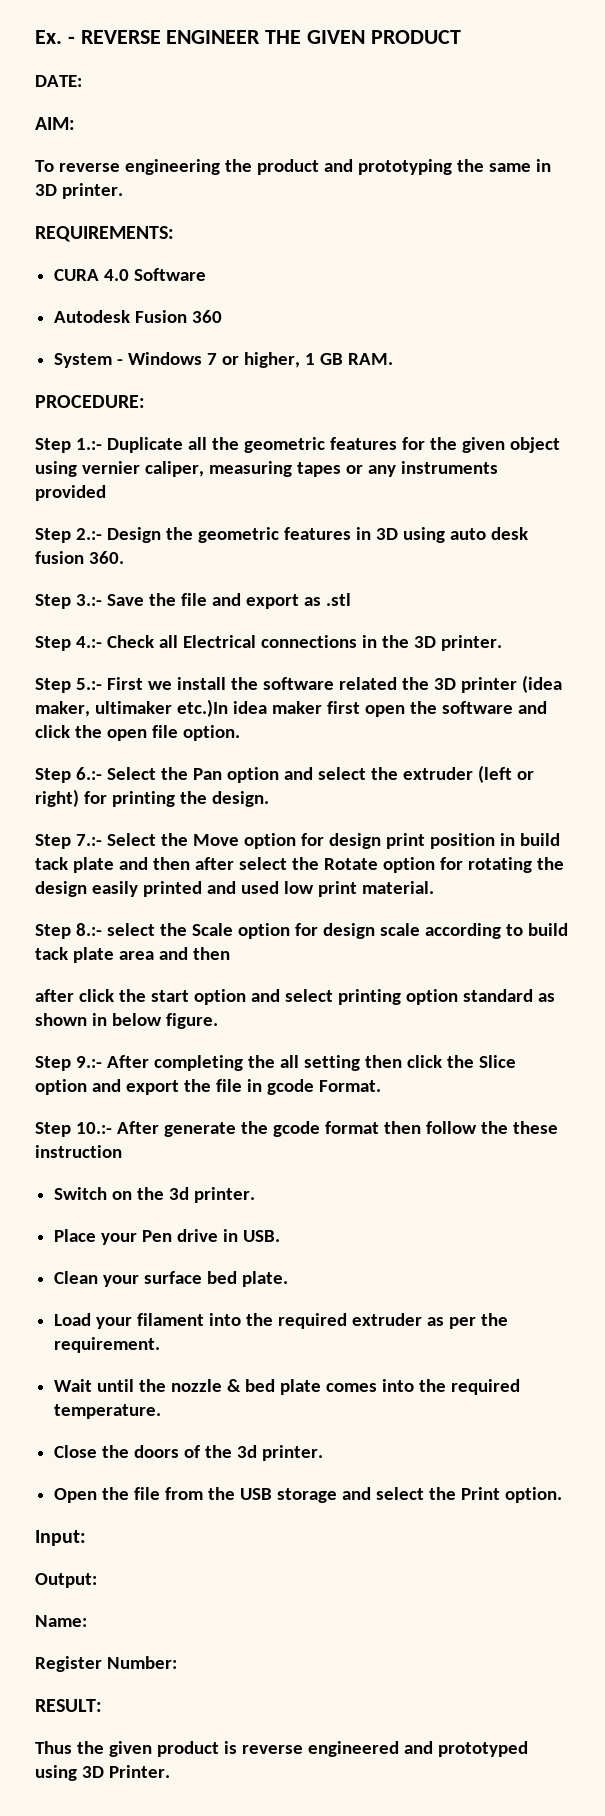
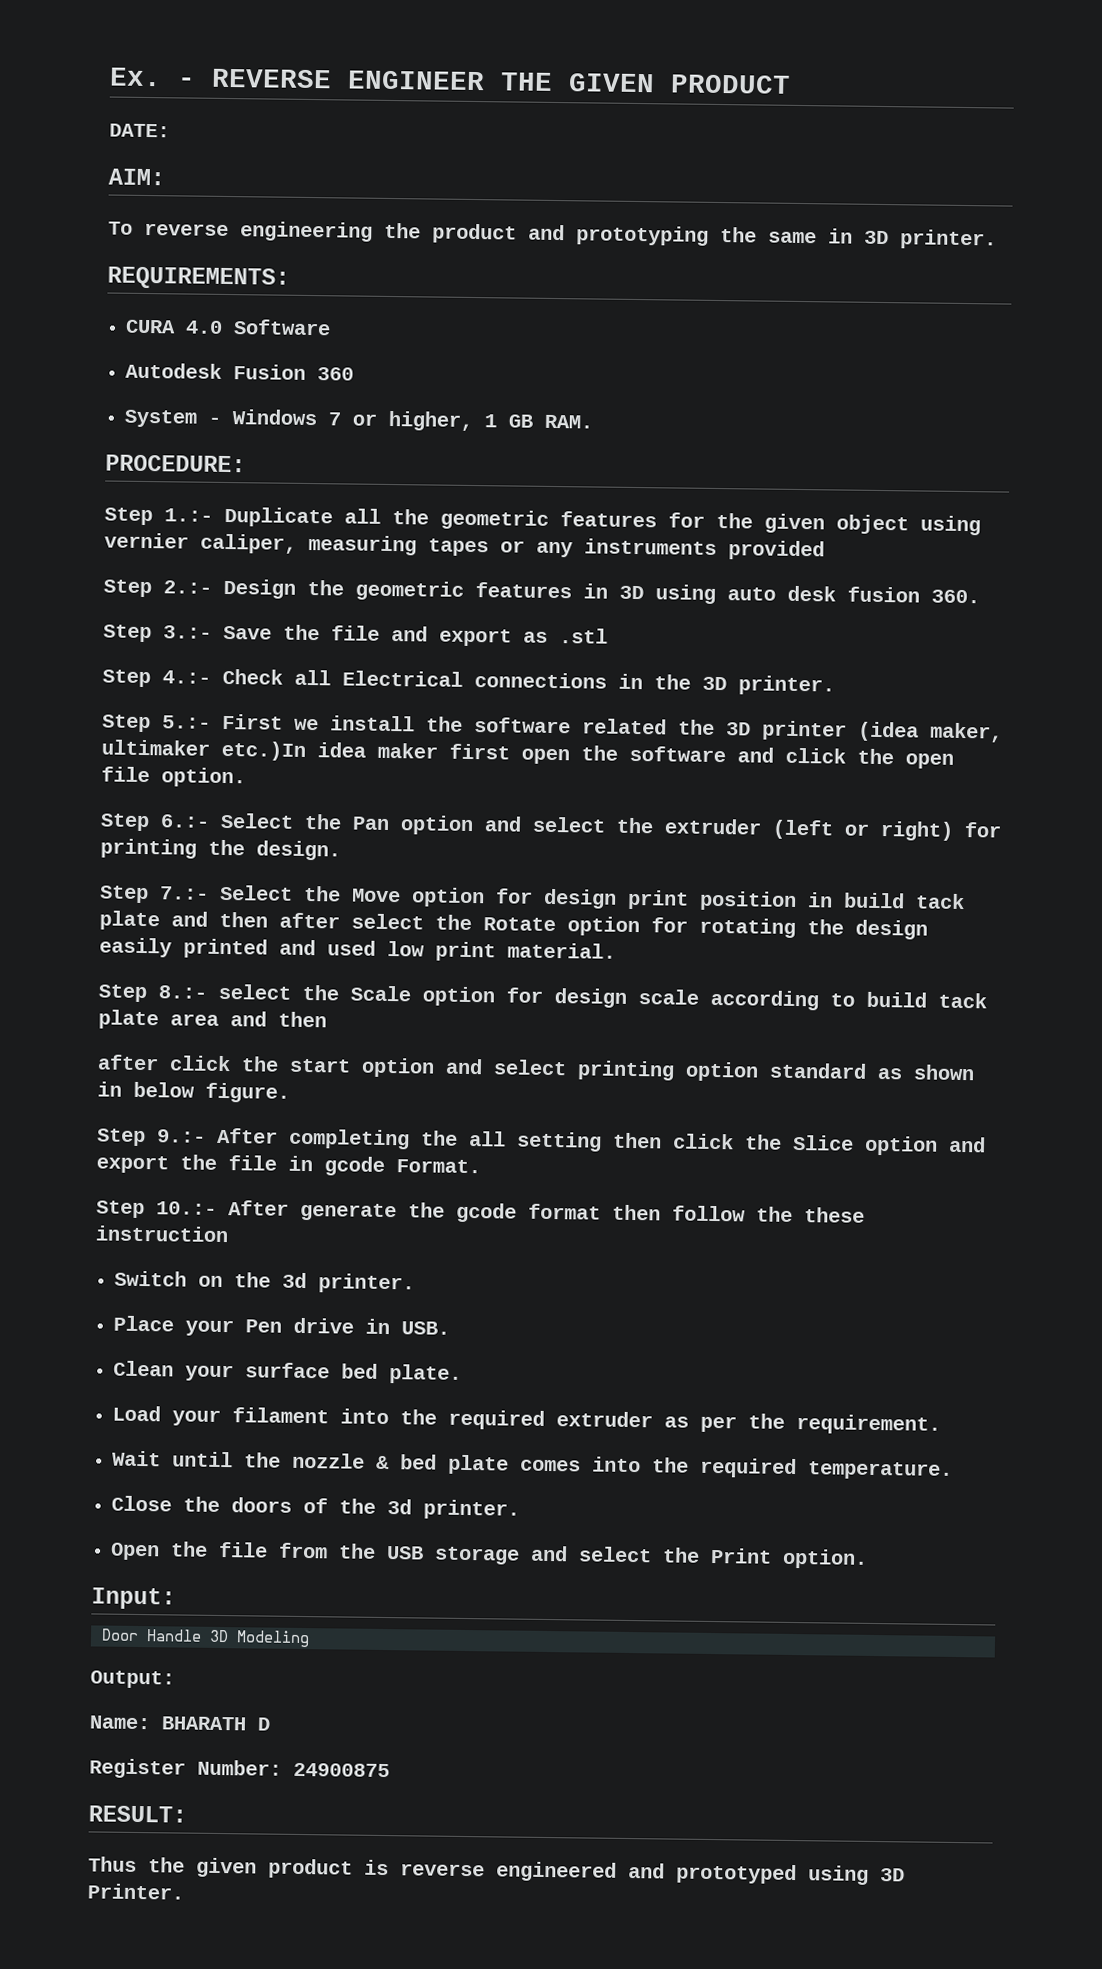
+ Door Handle 3D Modeling
- Name:
+ Name: BHARATH D
- Register Number:
+ Register Number: 24900875

